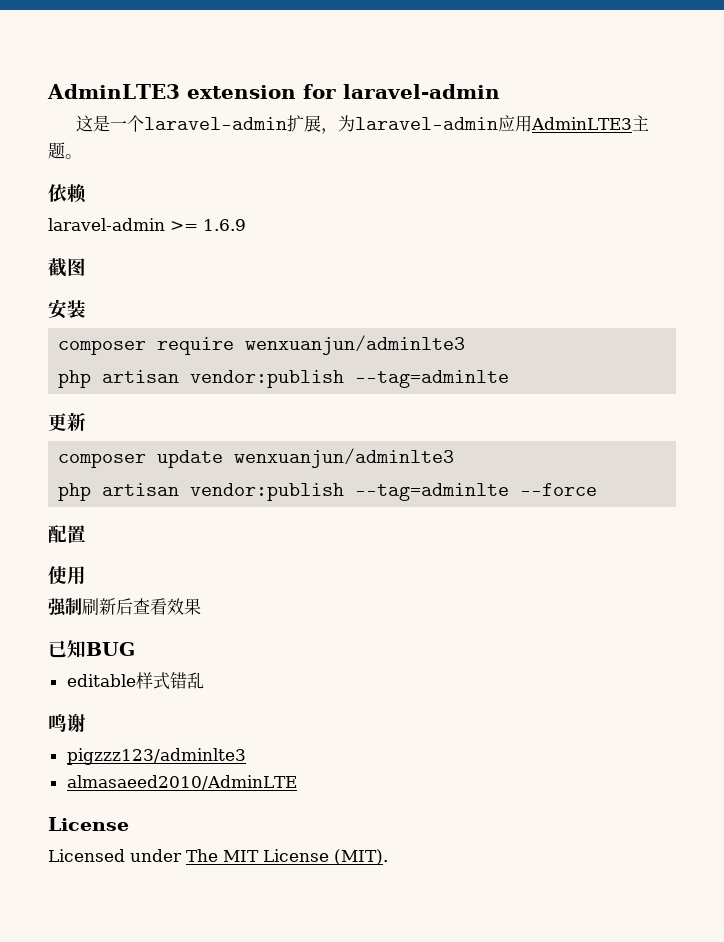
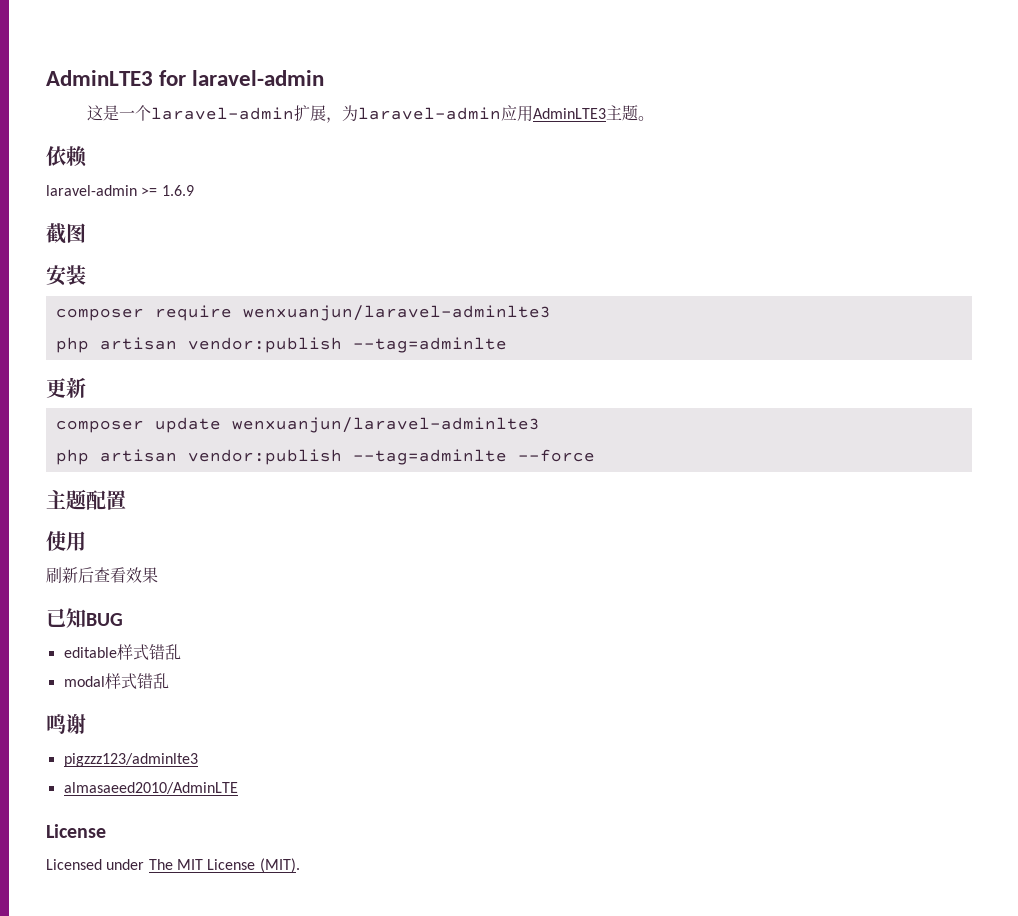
- AdminLTE3 extension for laravel-admin
+ AdminLTE3 for laravel-admin
- composer require wenxuanjun/adminlte3
+ composer require wenxuanjun/laravel-adminlte3
- composer update wenxuanjun/adminlte3
+ composer update wenxuanjun/laravel-adminlte3
- 配置
+ 主题配置
- 强制刷新后查看效果
+ 刷新后查看效果
+ modal样式错乱

